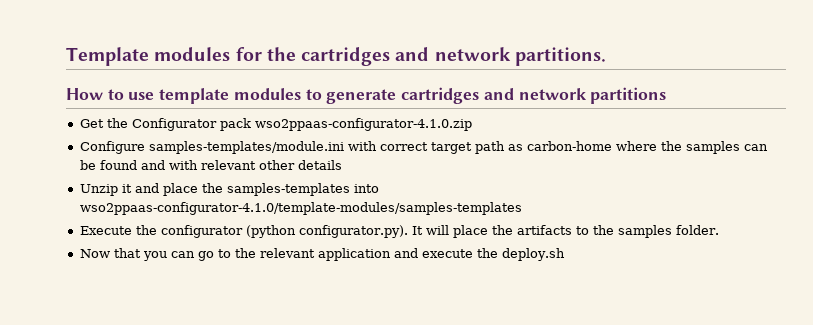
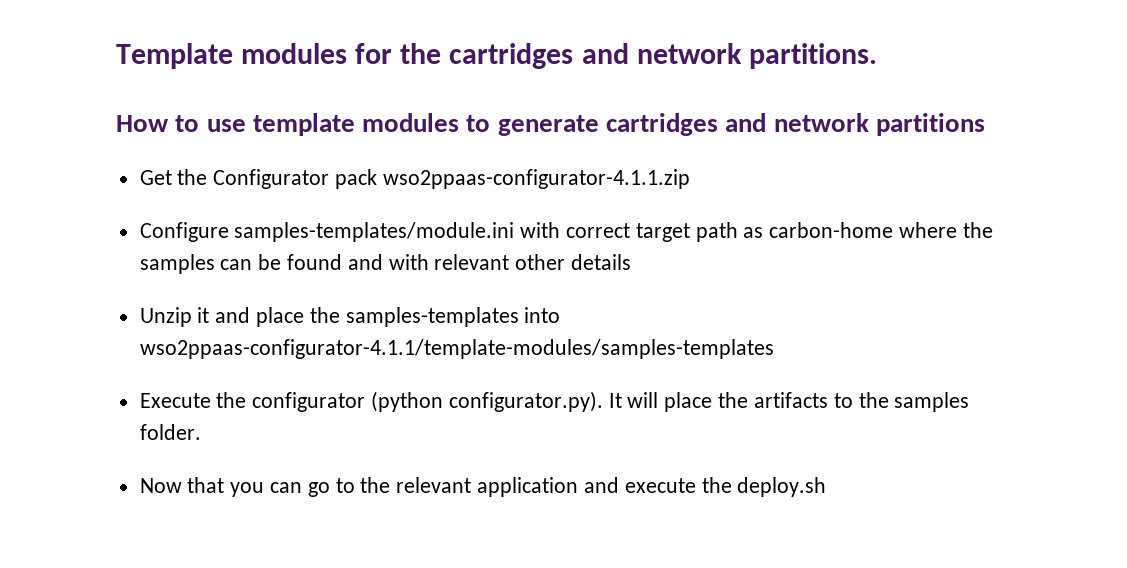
- Get the Configurator pack wso2ppaas-configurator-4.1.0.zip
+ Get the Configurator pack wso2ppaas-configurator-4.1.1.zip
- Unzip it and place the samples-templates into wso2ppaas-configurator-4.1.0/template-modules/samples-templates
+ Unzip it and place the samples-templates into wso2ppaas-configurator-4.1.1/template-modules/samples-templates

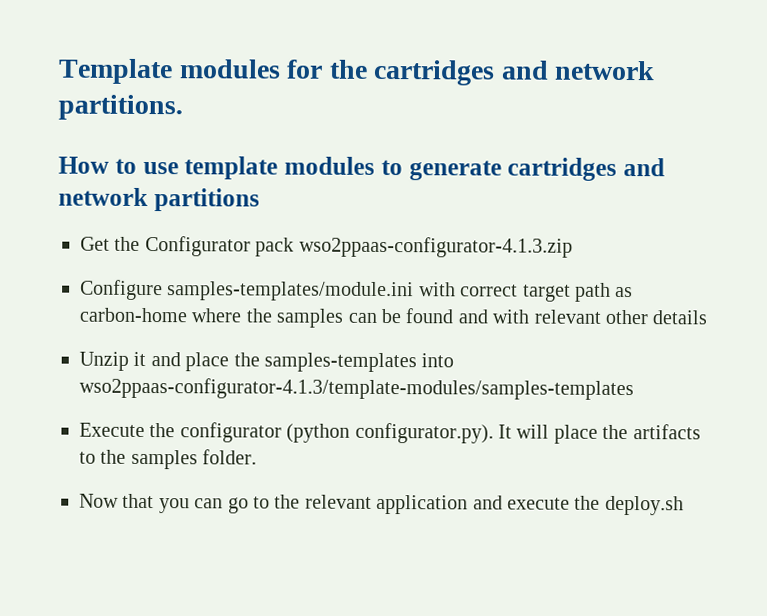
- Get the Configurator pack wso2ppaas-configurator-4.1.1.zip
+ Get the Configurator pack wso2ppaas-configurator-4.1.3.zip
- Unzip it and place the samples-templates into wso2ppaas-configurator-4.1.1/template-modules/samples-templates
+ Unzip it and place the samples-templates into wso2ppaas-configurator-4.1.3/template-modules/samples-templates

